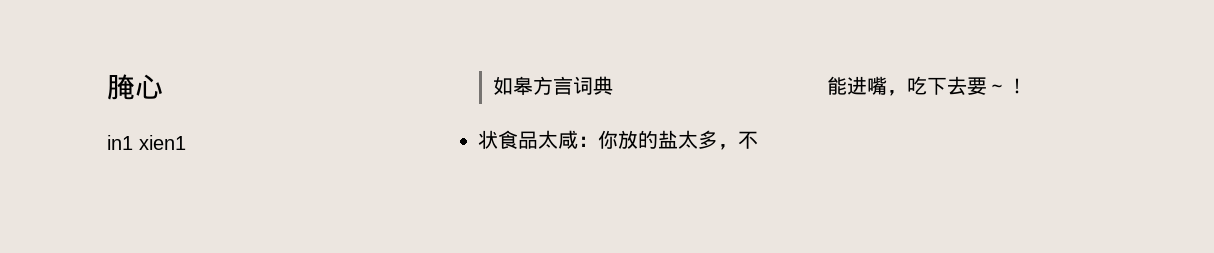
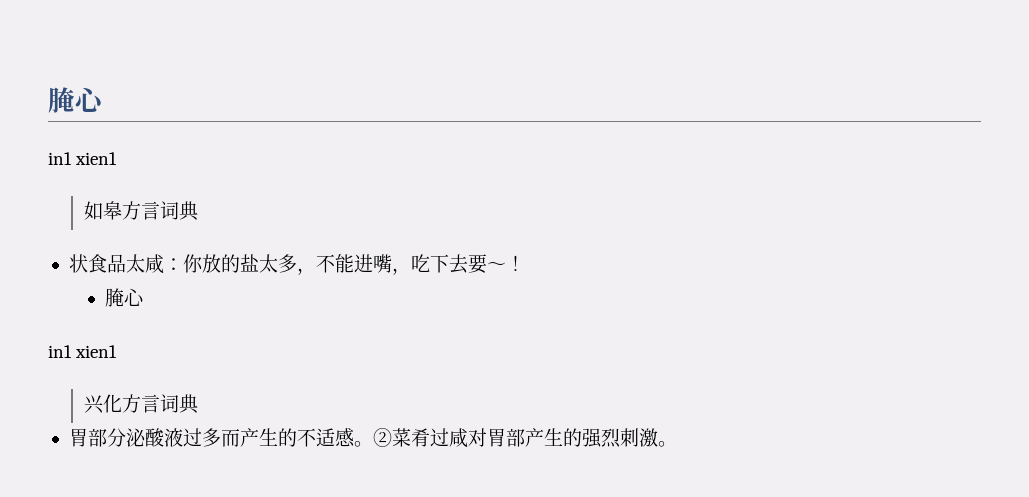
  状食品太咸：你放的盐太多，不能进嘴，吃下去要～！
+ 腌心
+ in1 xien1
+ 兴化方言词典
+ 胃部分泌酸液过多而产生的不适感。②菜肴过咸对胃部产生的强烈刺激。

